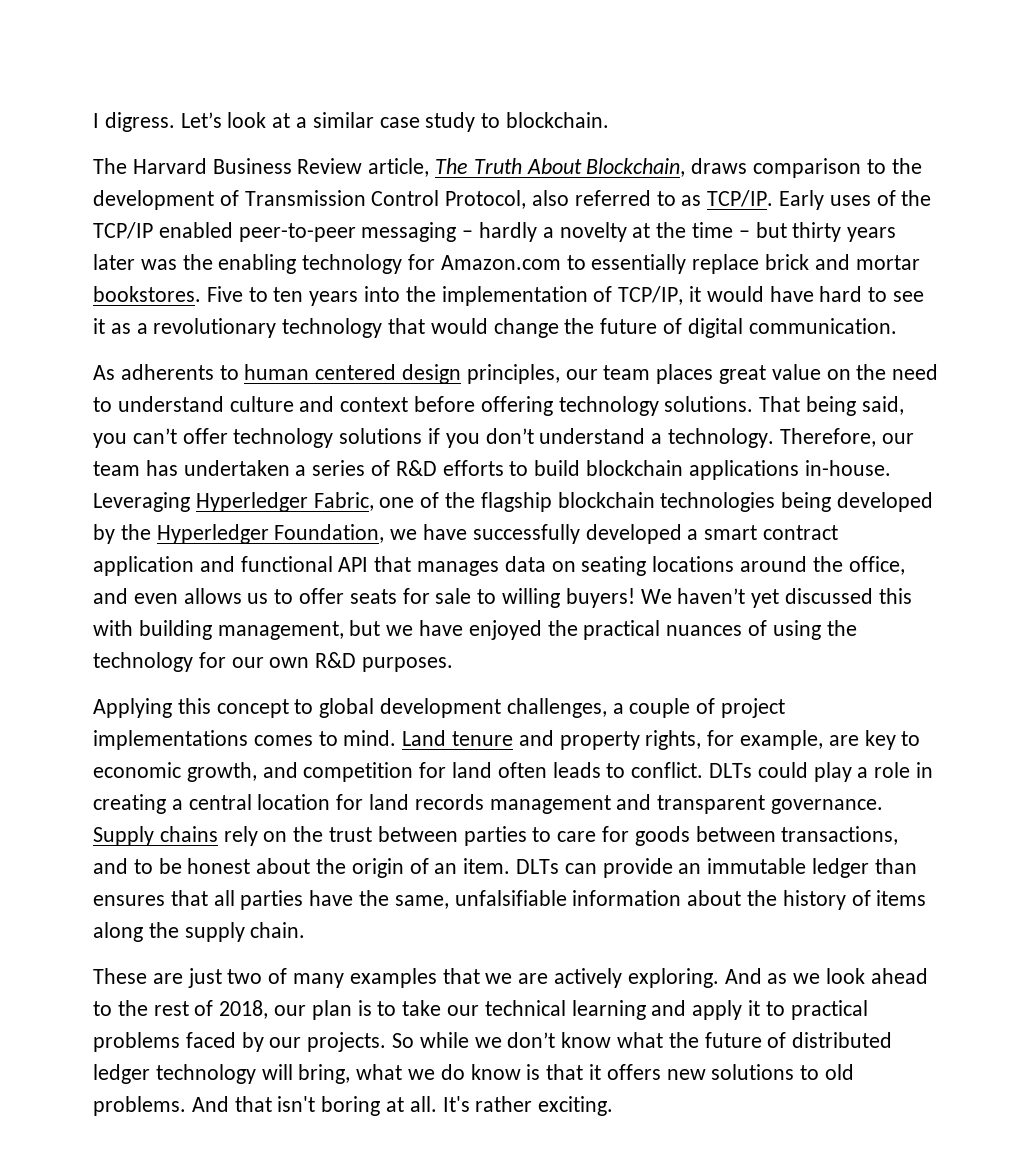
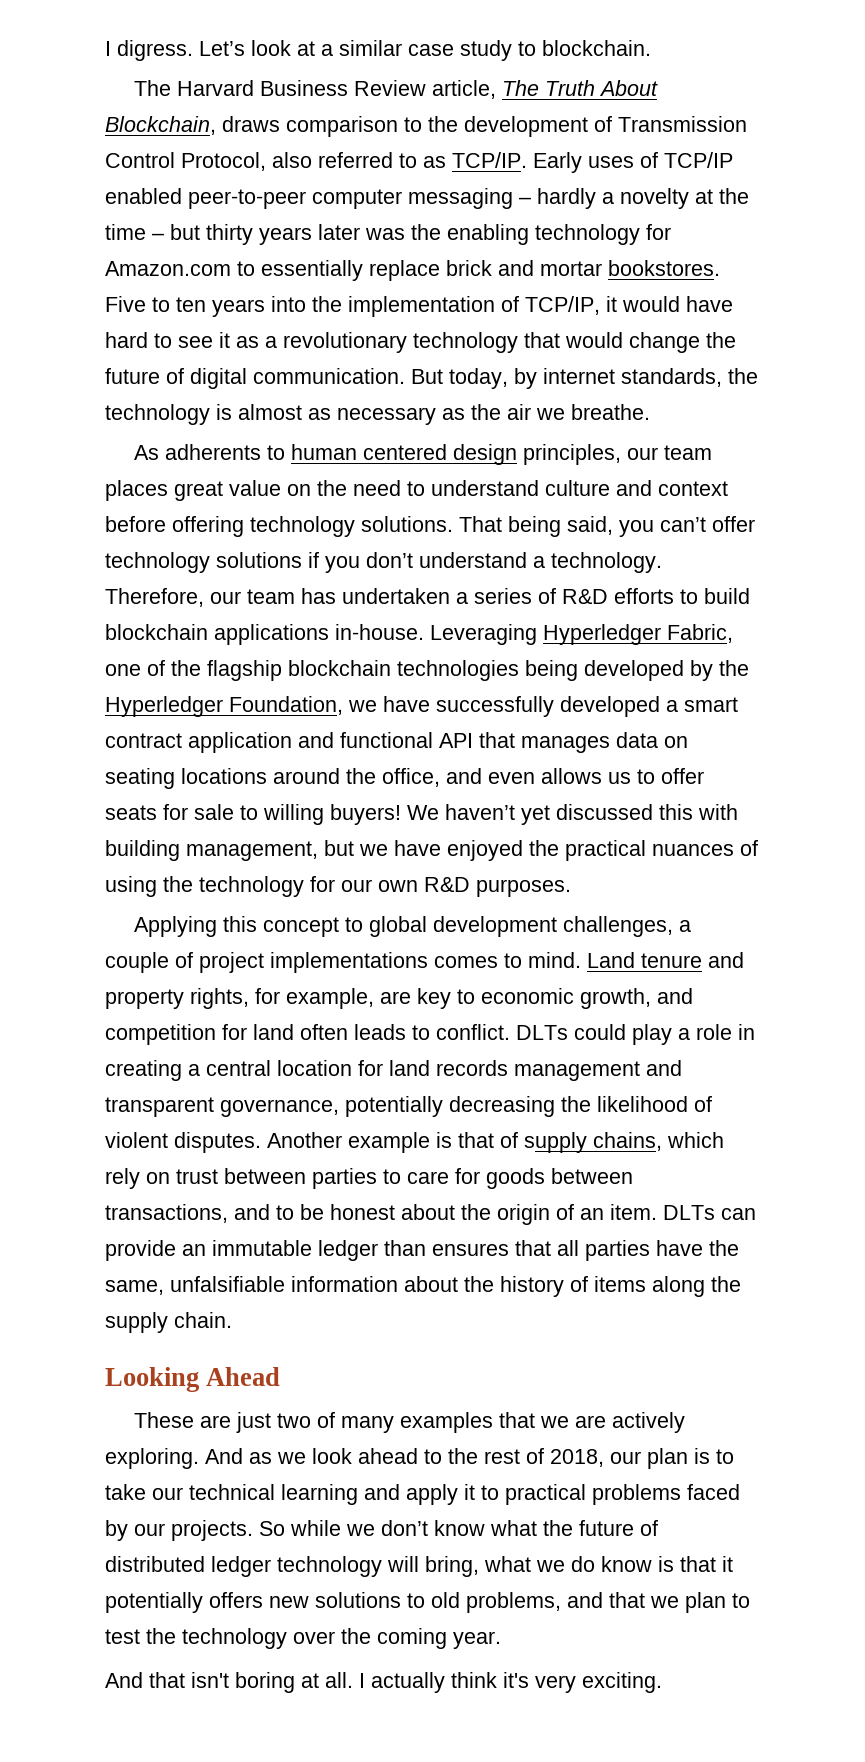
- Early uses of the TCP/IP enabled peer-to-peer messaging – hardly a novelty at the time – but thirty years later was the enabling technology for Amazon.com to essentially replace brick and mortar bookstores.
+ Early uses of TCP/IP enabled peer-to-peer computer messaging – hardly a novelty at the time – but thirty years later was the enabling technology for Amazon.com to essentially replace brick and mortar bookstores.
+ But today, by internet standards, the technology is almost as necessary as the air we breathe.
- DLTs could play a role in creating a central location for land records management and transparent governance. Supply chains rely on the trust between parties to care for goods between transactions, and to be honest about the origin of an item.
+ DLTs could play a role in creating a central location for land records management and transparent governance, potentially decreasing the likelihood of violent disputes. Another example is that of supply chains, which rely on trust between parties to care for goods between transactions, and to be honest about the origin of an item.
+ Looking Ahead
- So while we don’t know what the future of distributed ledger technology will bring, what we do know is that it offers new solutions to old problems. And that isn't boring at all.
+ So while we don’t know what the future of distributed ledger technology will bring, what we do know is that it potentially offers new solutions to old problems, and that we plan to test the technology over the coming year.
+ And that isn't boring at all.
- It's rather exciting.
+ I actually think it's very exciting.

